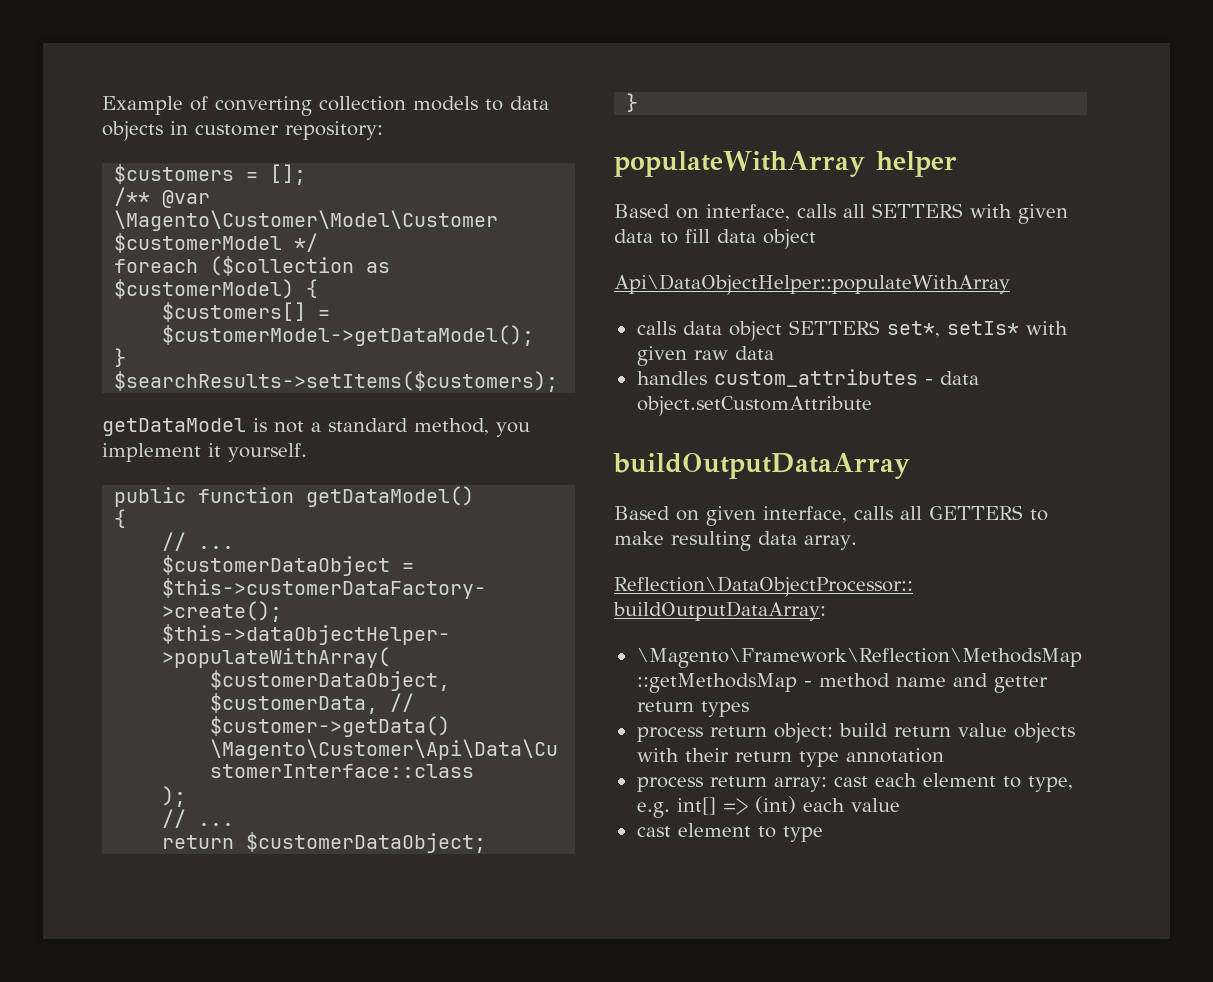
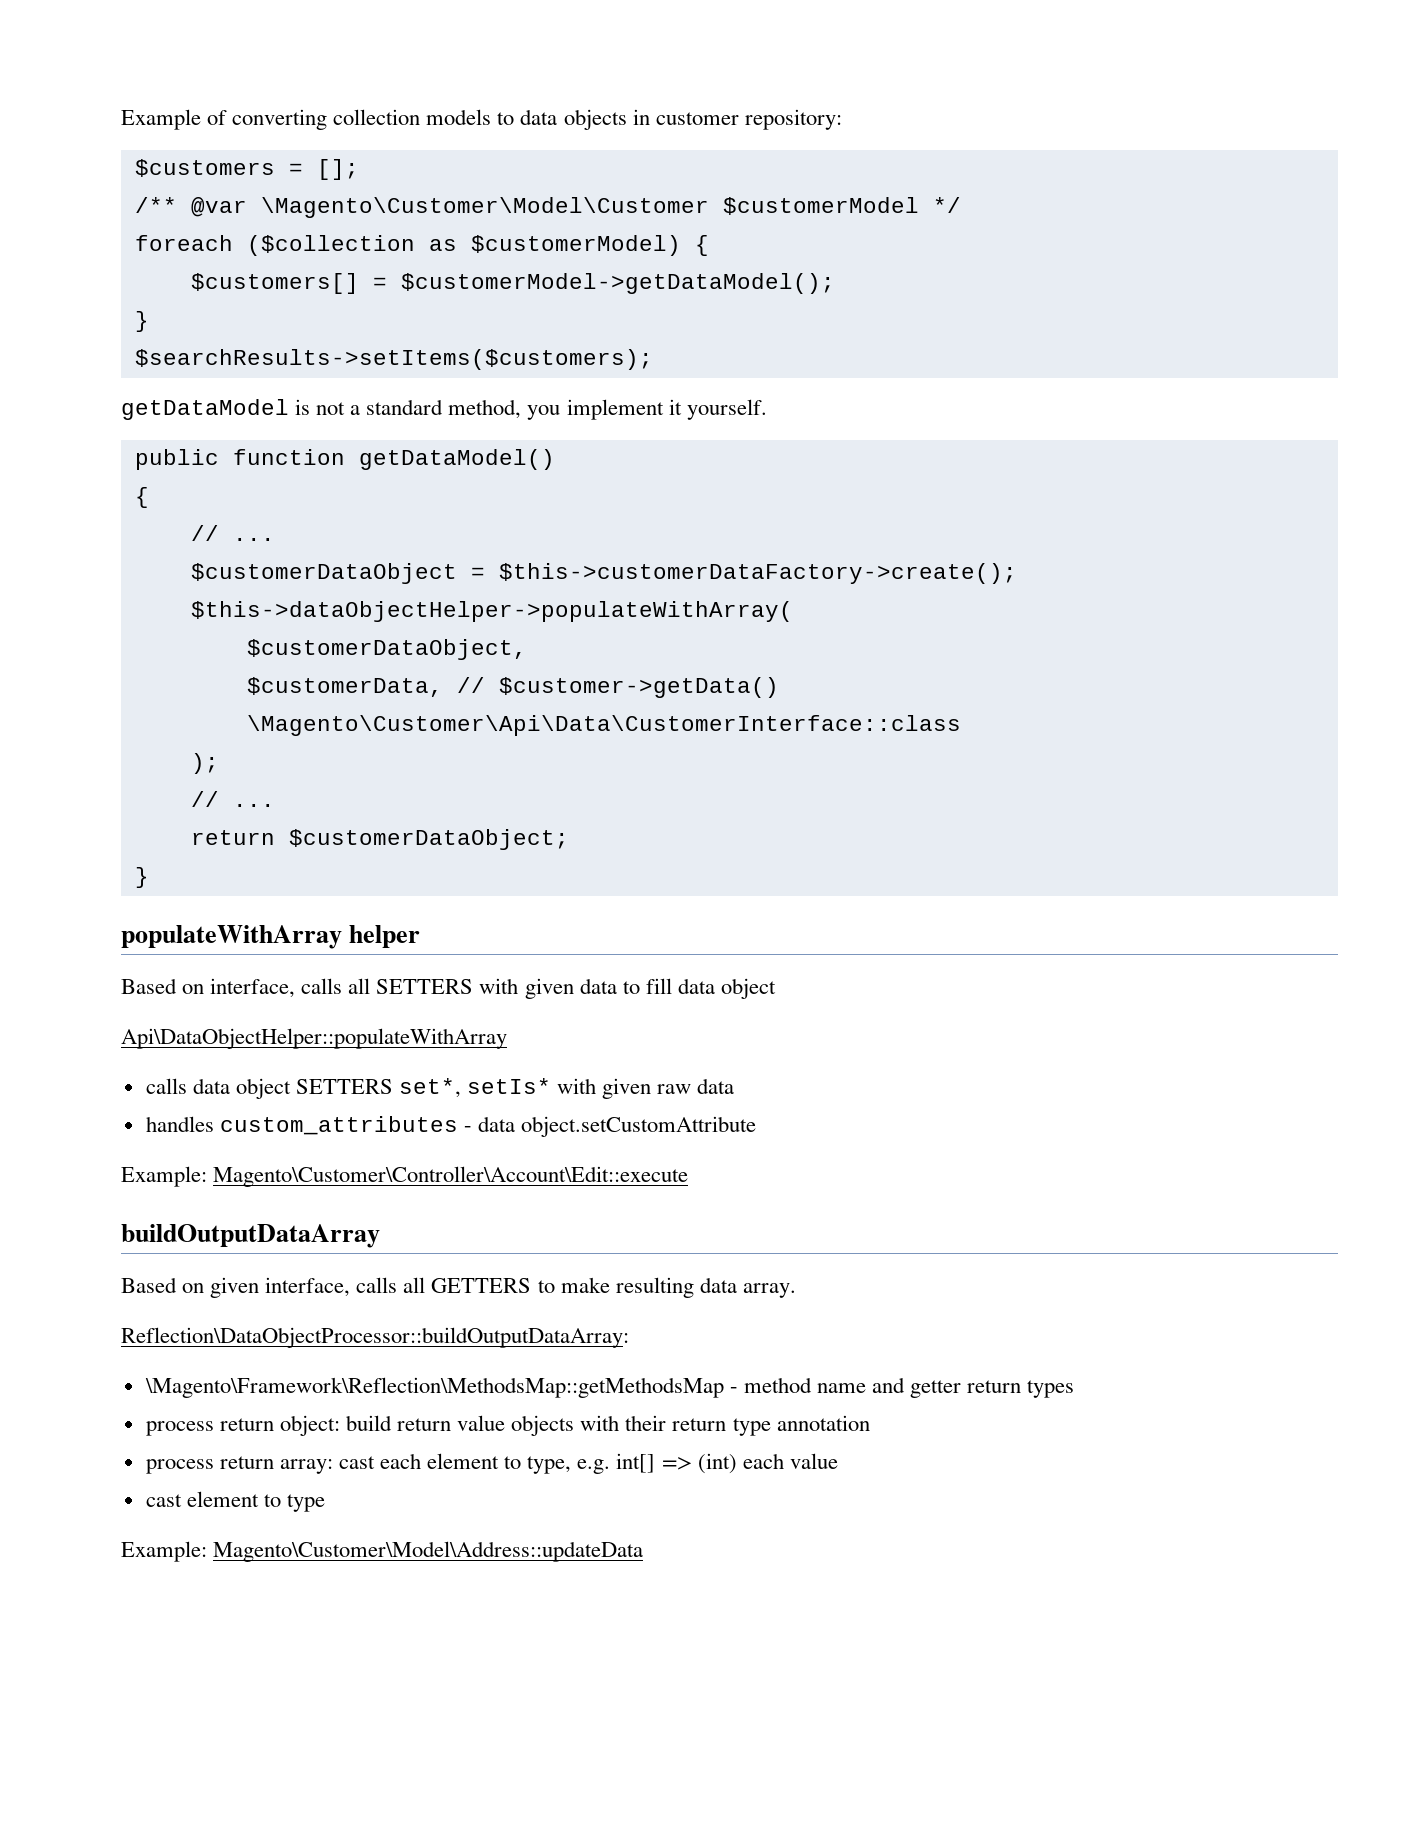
+ Example: Magento\Customer\Controller\Account\Edit::execute
+ Example: Magento\Customer\Model\Address::updateData

